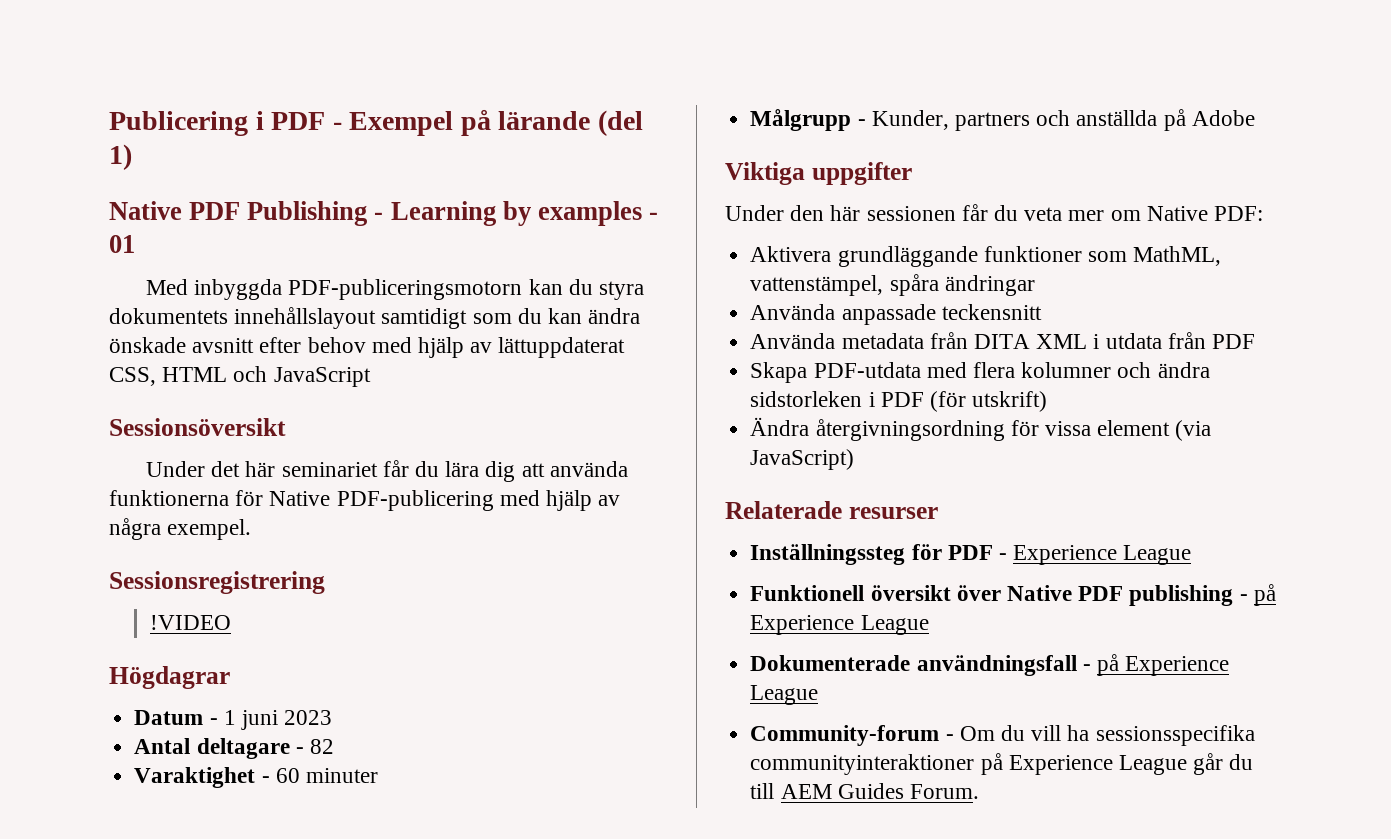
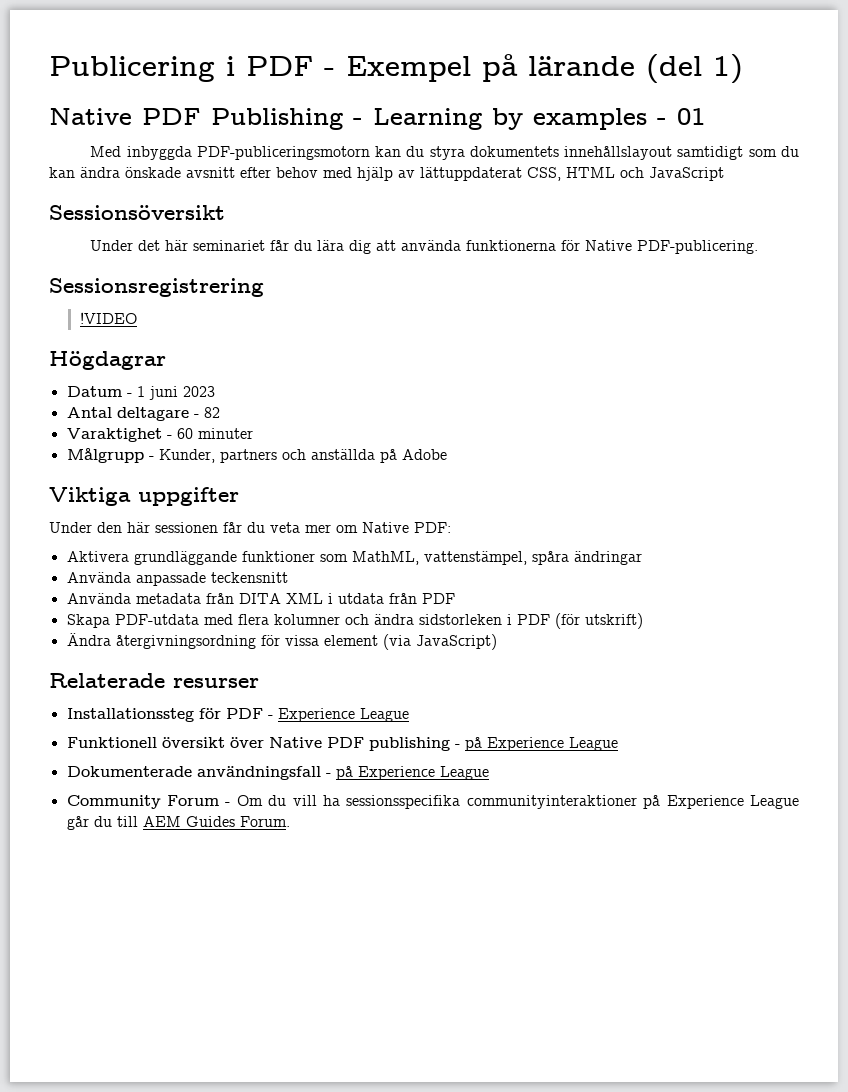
- Under det här seminariet får du lära dig att använda funktionerna för Native PDF-publicering med hjälp av några exempel.
+ Under det här seminariet får du lära dig att använda funktionerna för Native PDF-publicering.
- Inställningssteg för PDF - Experience League
+ Installationssteg för PDF - Experience League
- Community-forum - Om du vill ha sessionsspecifika communityinteraktioner på Experience League går du till AEM Guides Forum.
+ Community Forum - Om du vill ha sessionsspecifika communityinteraktioner på Experience League går du till AEM Guides Forum.

